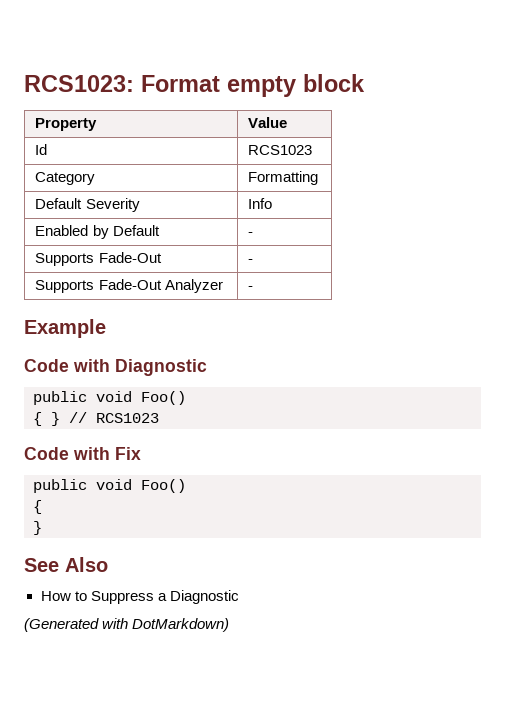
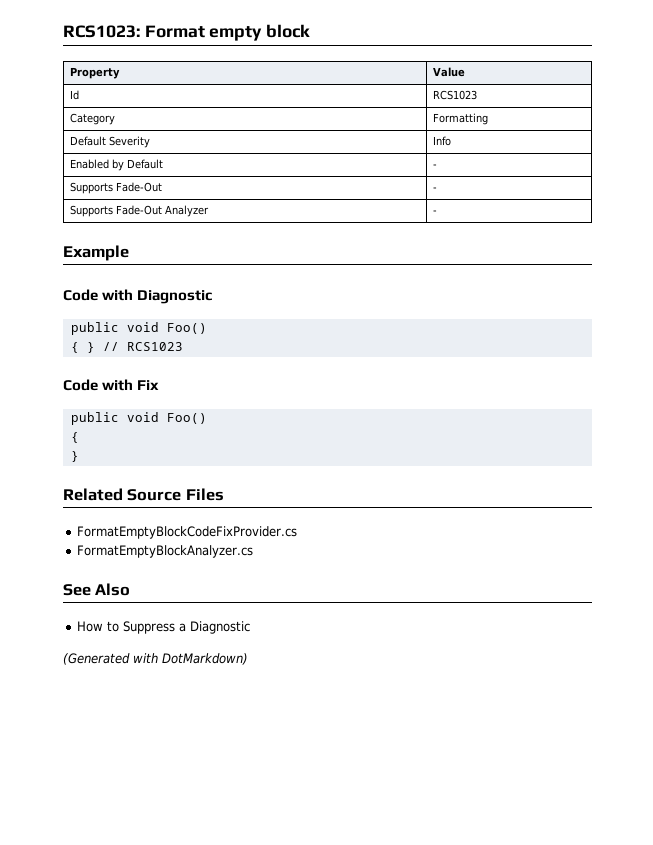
+ Related Source Files
+ FormatEmptyBlockCodeFixProvider.cs
+ FormatEmptyBlockAnalyzer.cs

